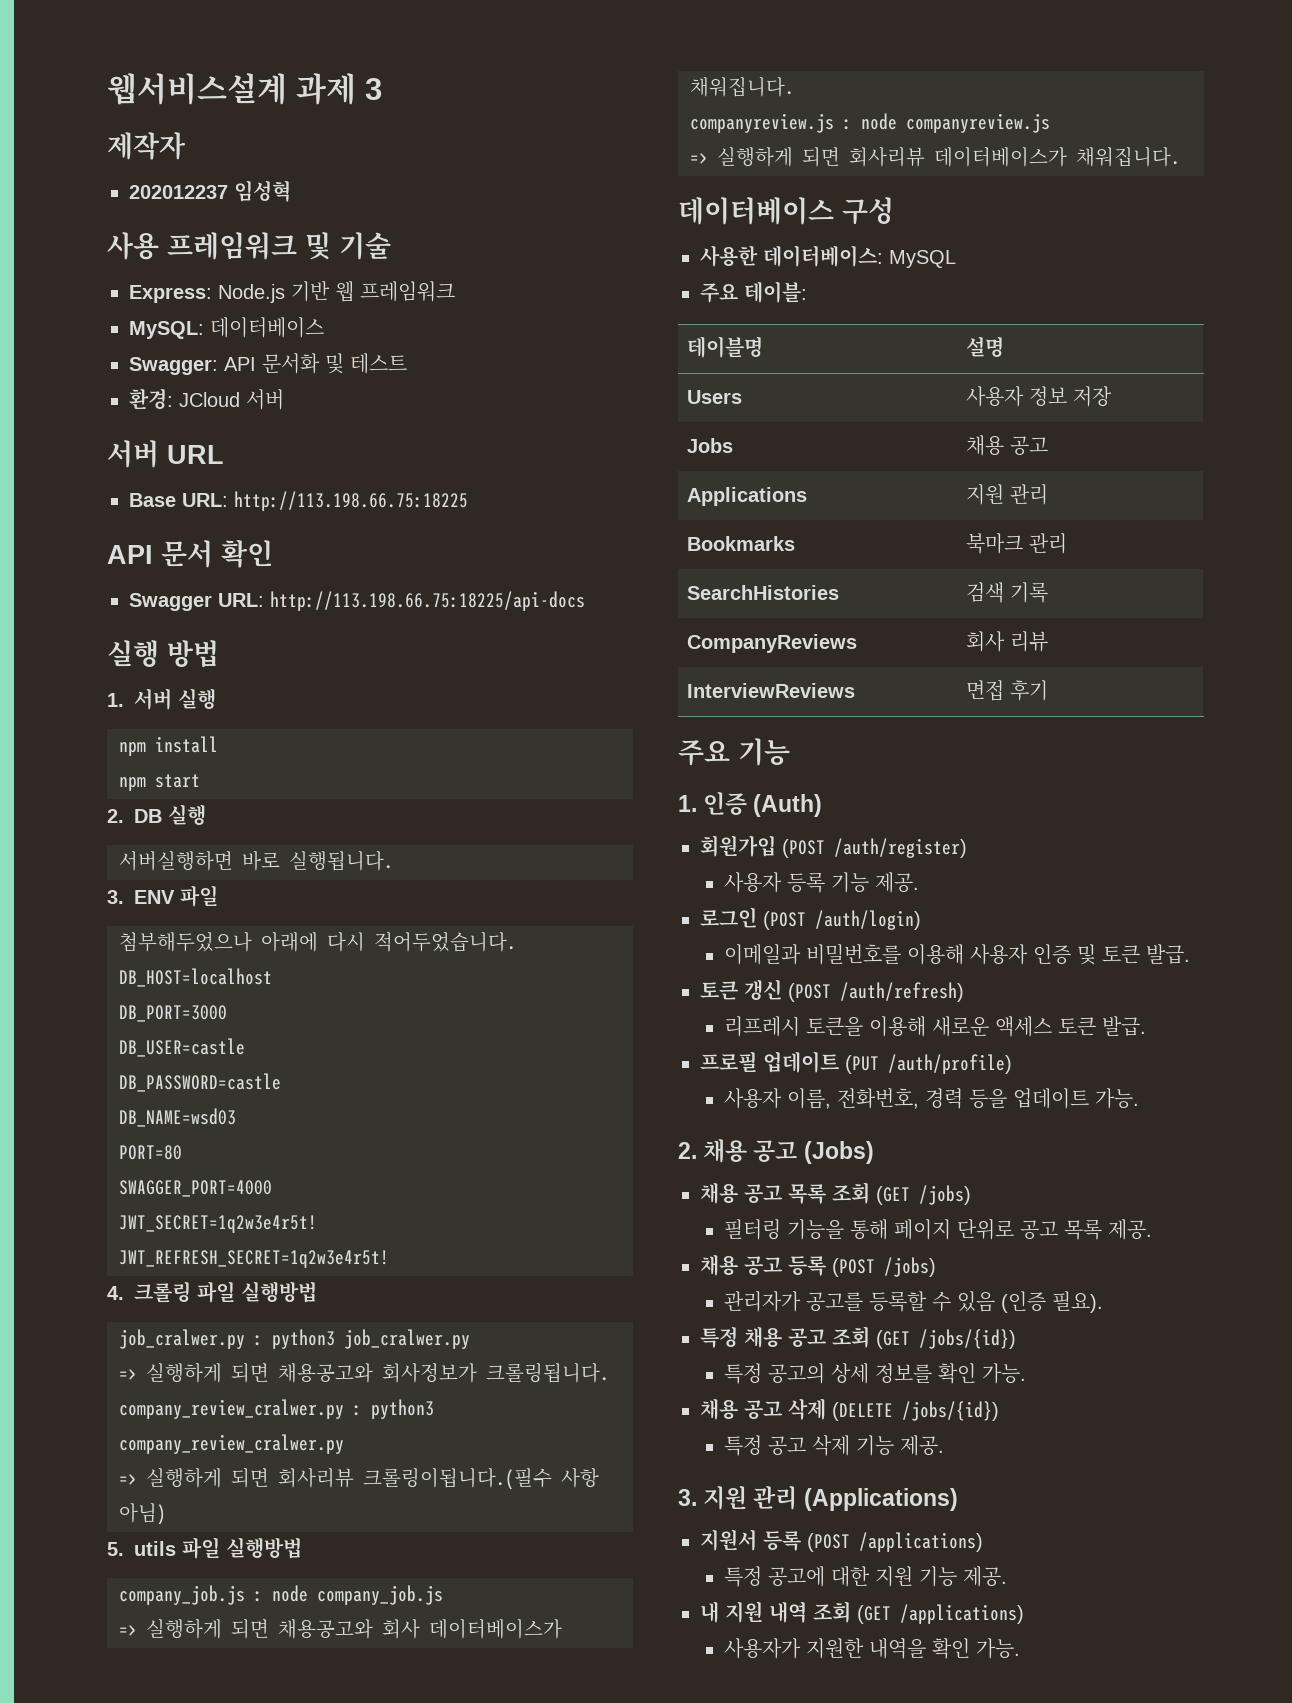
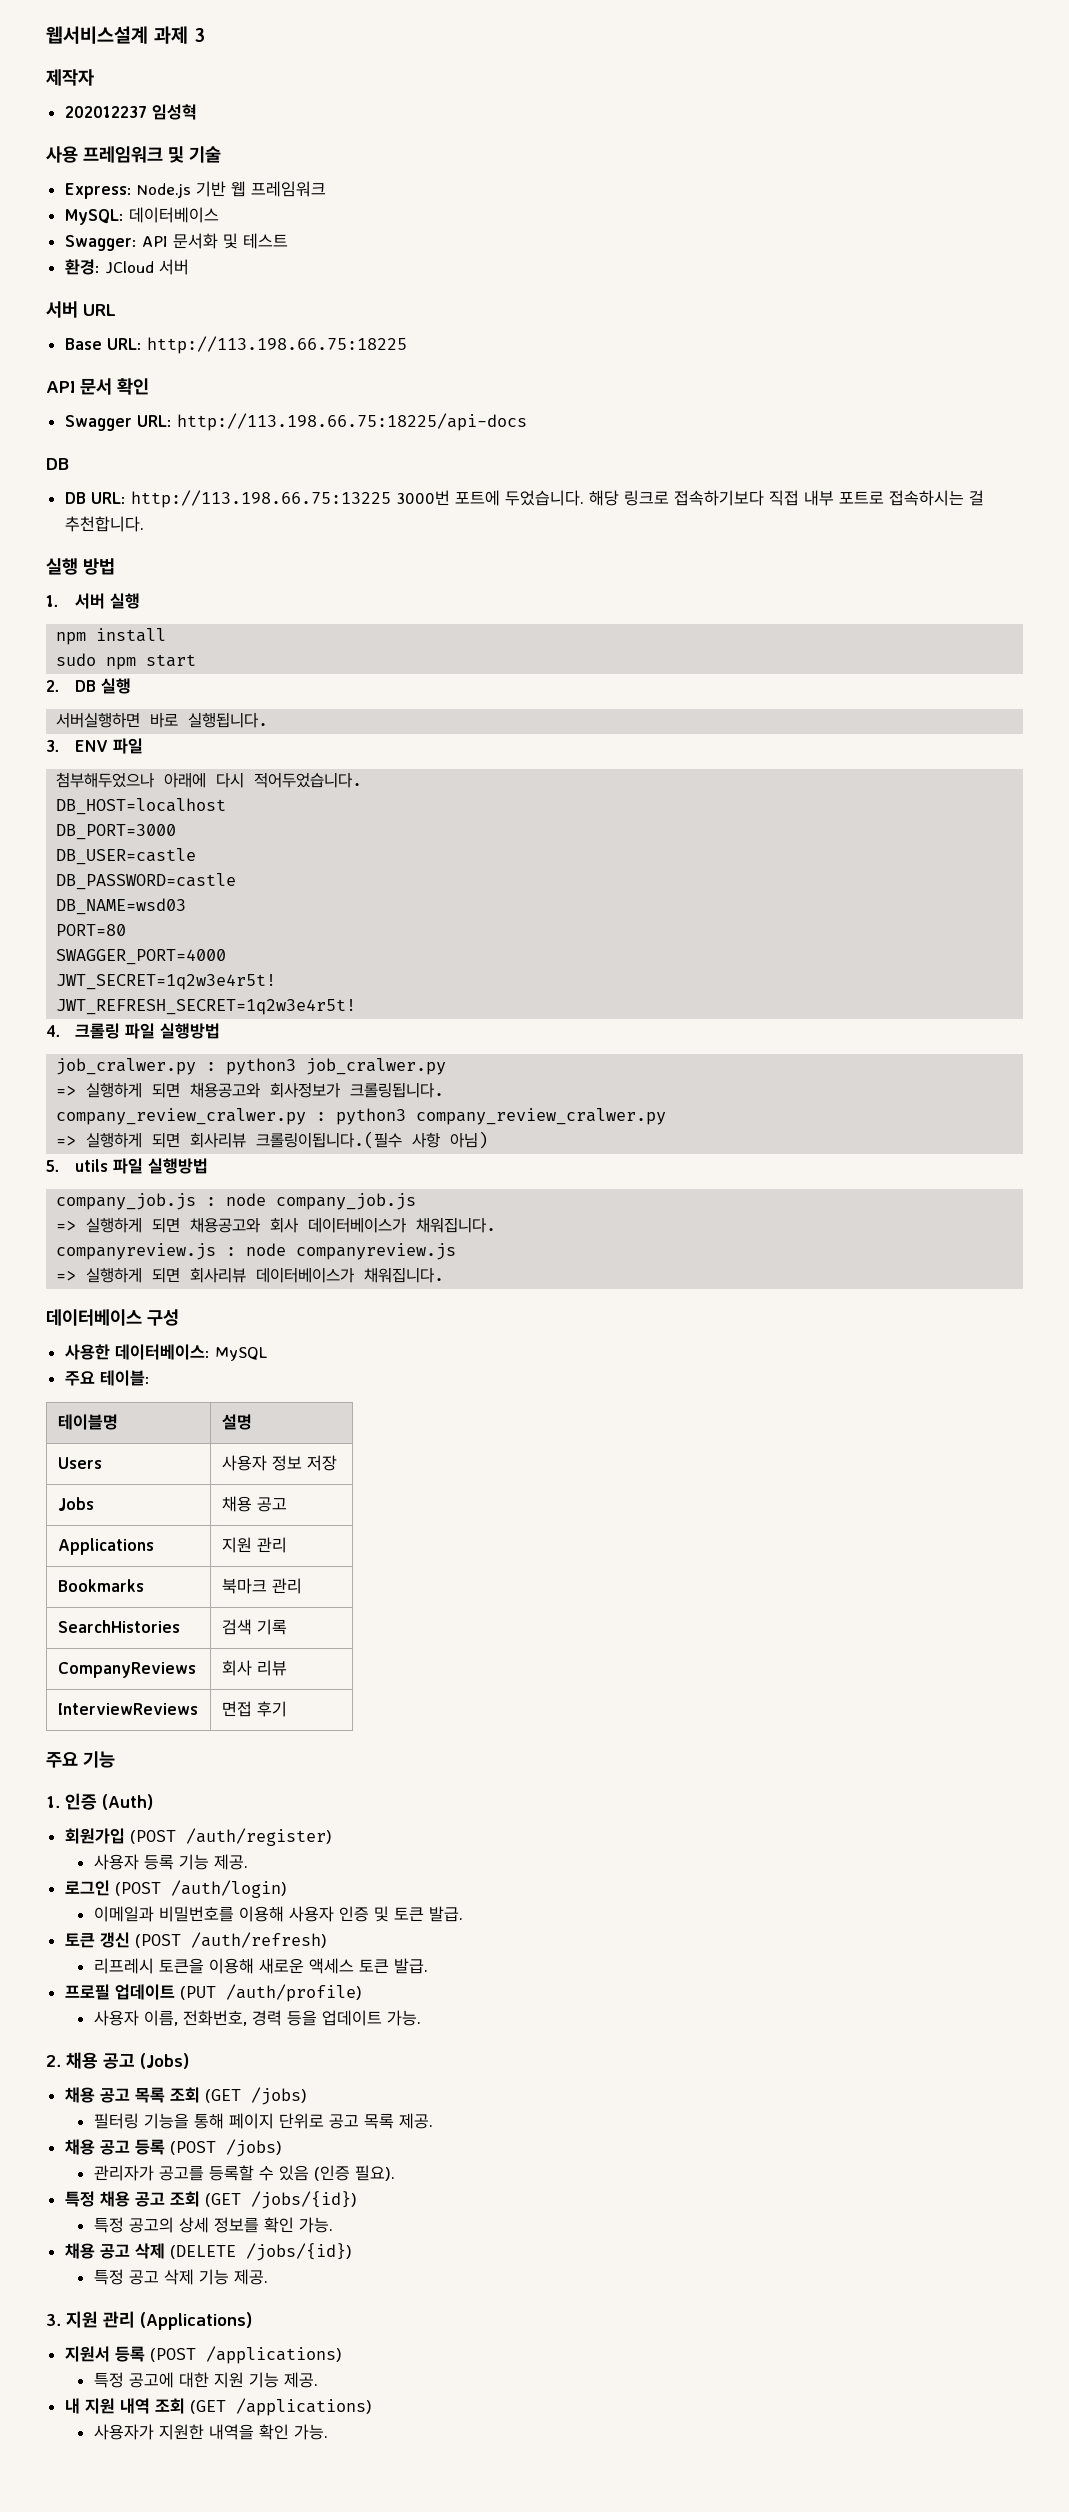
  Swagger URL: http://113.198.66.75:18225/api-docs
+ DB
+ DB URL: http://113.198.66.75:13225 3000번 포트에 두었습니다. 해당 링크로 접속하기보다 직접 내부 포트로 접속하시는 걸 추천합니다.
- npm start
+ sudo npm start

